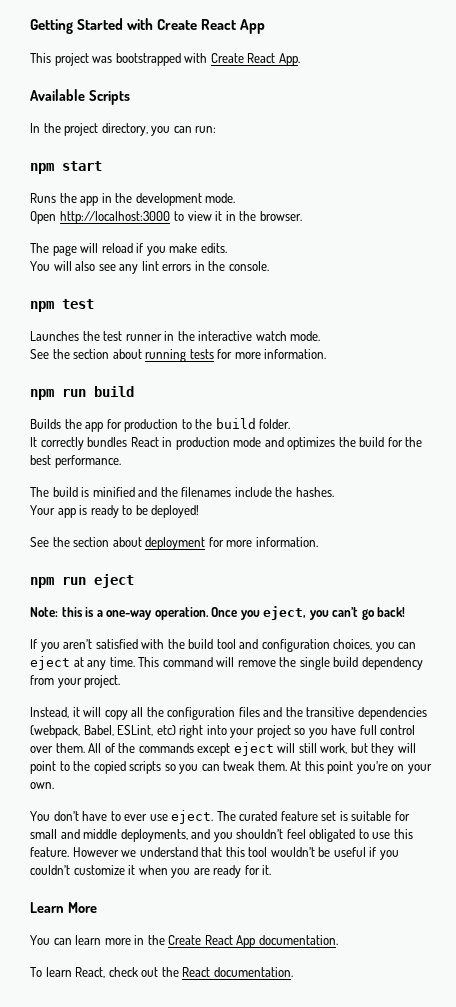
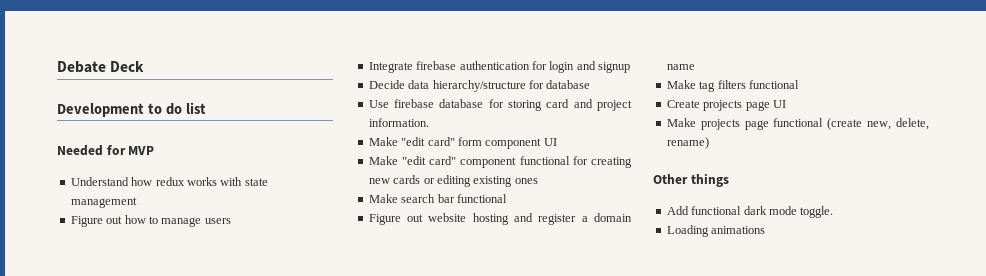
- Getting Started with Create React App
- This project was bootstrapped with Create React App.
- Available Scripts
- In the project directory, you can run:
- npm start
- Runs the app in the development mode.
- Open http://localhost:3000 to view it in the browser.
- The page will reload if you make edits.
- You will also see any lint errors in the console.
- npm test
- Launches the test runner in the interactive watch mode.
- See the section about running tests for more information.
- npm run build
- Builds the app for production to the build folder.
- It correctly bundles React in production mode and optimizes the build for the best performance.
- The build is minified and the filenames include the hashes.
- Your app is ready to be deployed!
- See the section about deployment for more information.
- npm run eject
- Note: this is a one-way operation. Once you eject, you can’t go back!
- If you aren’t satisfied with the build tool and configuration choices, you can eject at any time. This command will remove the single build dependency from your project.
- Instead, it will copy all the configuration files and the transitive dependencies (webpack, Babel, ESLint, etc) right into your project so you have full control over them. All of the commands except eject will still work, but they will point to the copied scripts so you can tweak them. At this point you’re on your own.
- You don’t have to ever use eject. The curated feature set is suitable for small and middle deployments, and you shouldn’t feel obligated to use this feature. However we understand that this tool wouldn’t be useful if you couldn’t customize it when you are ready for it.
- Learn More
- You can learn more in the Create React App documentation.
- To learn React, check out the React documentation.
+ Debate Deck
+ Development to do list
+ Needed for MVP
+ Understand how redux works with state management
+ Figure out how to manage users
+ Integrate firebase authentication for login and signup
+ Decide data hierarchy/structure for database
+ Use firebase database for storing card and project information.
+ Make "edit card" form component UI
+ Make "edit card" component functional for creating new cards or editing existing ones
+ Make search bar functional
+ Figure out website hosting and register a domain name
+ Make tag filters functional
+ Create projects page UI
+ Make projects page functional (create new, delete, rename)
+ Other things
+ Add functional dark mode toggle.
+ Loading animations

